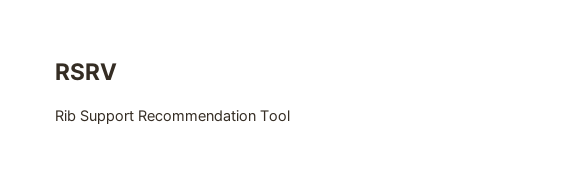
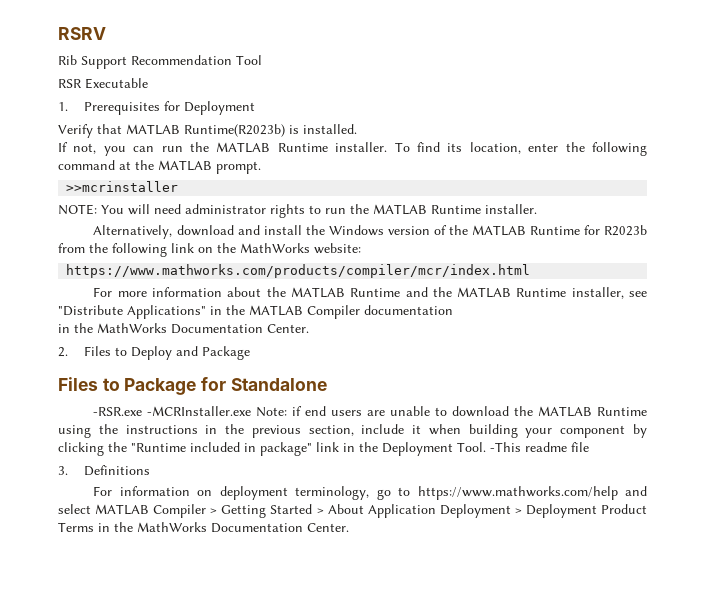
+ RSR Executable
+ 1. Prerequisites for Deployment
+ Verify that MATLAB Runtime(R2023b) is installed.
+ If not, you can run the MATLAB Runtime installer. To find its location, enter the following command at the MATLAB prompt.
+ >>mcrinstaller
+ NOTE: You will need administrator rights to run the MATLAB Runtime installer.
+ Alternatively, download and install the Windows version of the MATLAB Runtime for R2023b from the following link on the MathWorks website:
+ https://www.mathworks.com/products/compiler/mcr/index.html
+ For more information about the MATLAB Runtime and the MATLAB Runtime installer, see "Distribute Applications" in the MATLAB Compiler documentation
+ in the MathWorks Documentation Center.
+ 2. Files to Deploy and Package
+ Files to Package for Standalone
+ -RSR.exe -MCRInstaller.exe Note: if end users are unable to download the MATLAB Runtime using the instructions in the previous section, include it when building your component by clicking the "Runtime included in package" link in the Deployment Tool. -This readme file
+ 3. Definitions
+ For information on deployment terminology, go to https://www.mathworks.com/help and select MATLAB Compiler > Getting Started > About Application Deployment > Deployment Product Terms in the MathWorks Documentation Center.

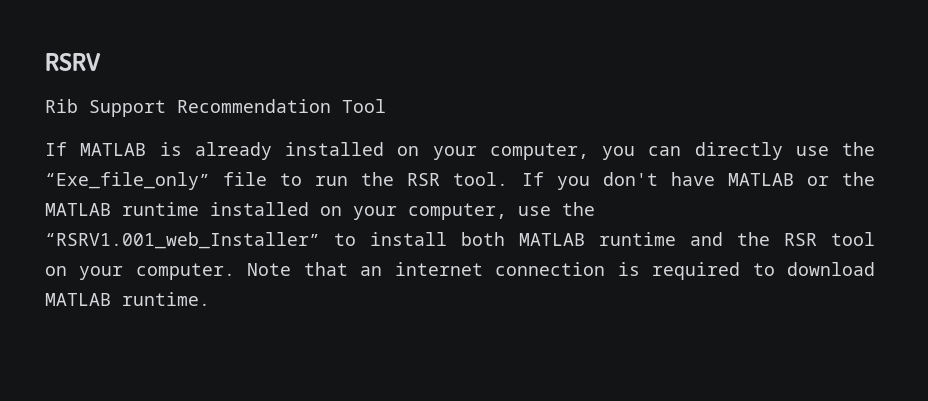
- RSR Executable
- 1. Prerequisites for Deployment
- Verify that MATLAB Runtime(R2023b) is installed.
- If not, you can run the MATLAB Runtime installer. To find its location, enter the following command at the MATLAB prompt.
- >>mcrinstaller
- NOTE: You will need administrator rights to run the MATLAB Runtime installer.
- Alternatively, download and install the Windows version of the MATLAB Runtime for R2023b from the following link on the MathWorks website:
- https://www.mathworks.com/products/compiler/mcr/index.html
- For more information about the MATLAB Runtime and the MATLAB Runtime installer, see "Distribute Applications" in the MATLAB Compiler documentation
- in the MathWorks Documentation Center.
- 2. Files to Deploy and Package
- Files to Package for Standalone
- -RSR.exe -MCRInstaller.exe Note: if end users are unable to download the MATLAB Runtime using the instructions in the previous section, include it when building your component by clicking the "Runtime included in package" link in the Deployment Tool. -This readme file
- 3. Definitions
- For information on deployment terminology, go to https://www.mathworks.com/help and select MATLAB Compiler > Getting Started > About Application Deployment > Deployment Product Terms in the MathWorks Documentation Center.
+ If MATLAB is already installed on your computer, you can directly use the “Exe_file_only” file to run the RSR tool. If you don't have MATLAB or the MATLAB runtime installed on your computer, use the “RSRV1.001_web_Installer” to install both MATLAB runtime and the RSR tool on your computer. Note that an internet connection is required to download MATLAB runtime.

